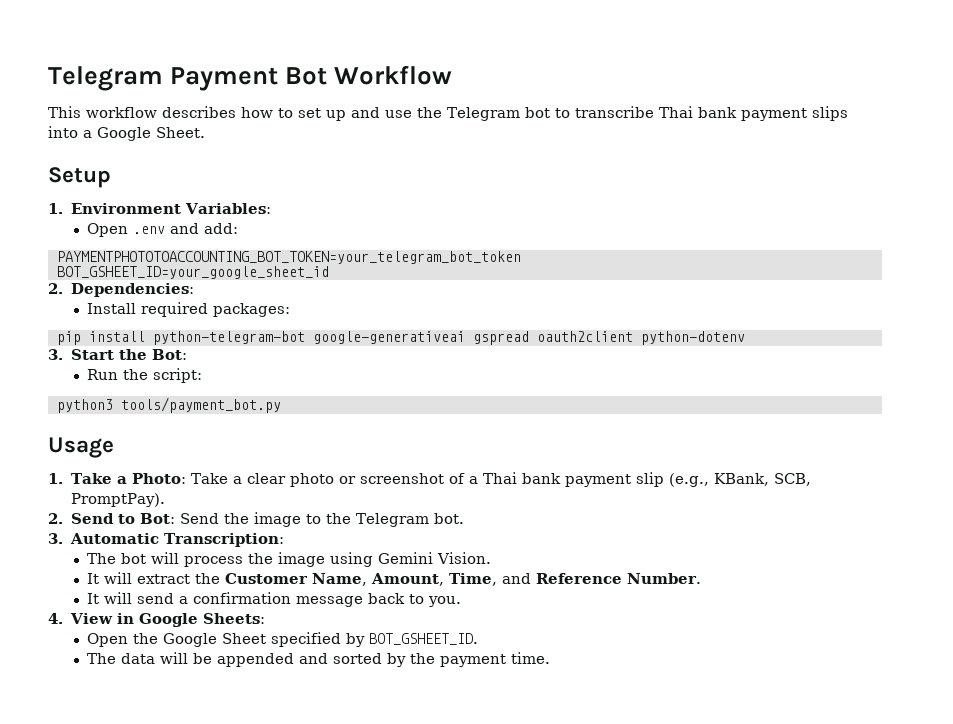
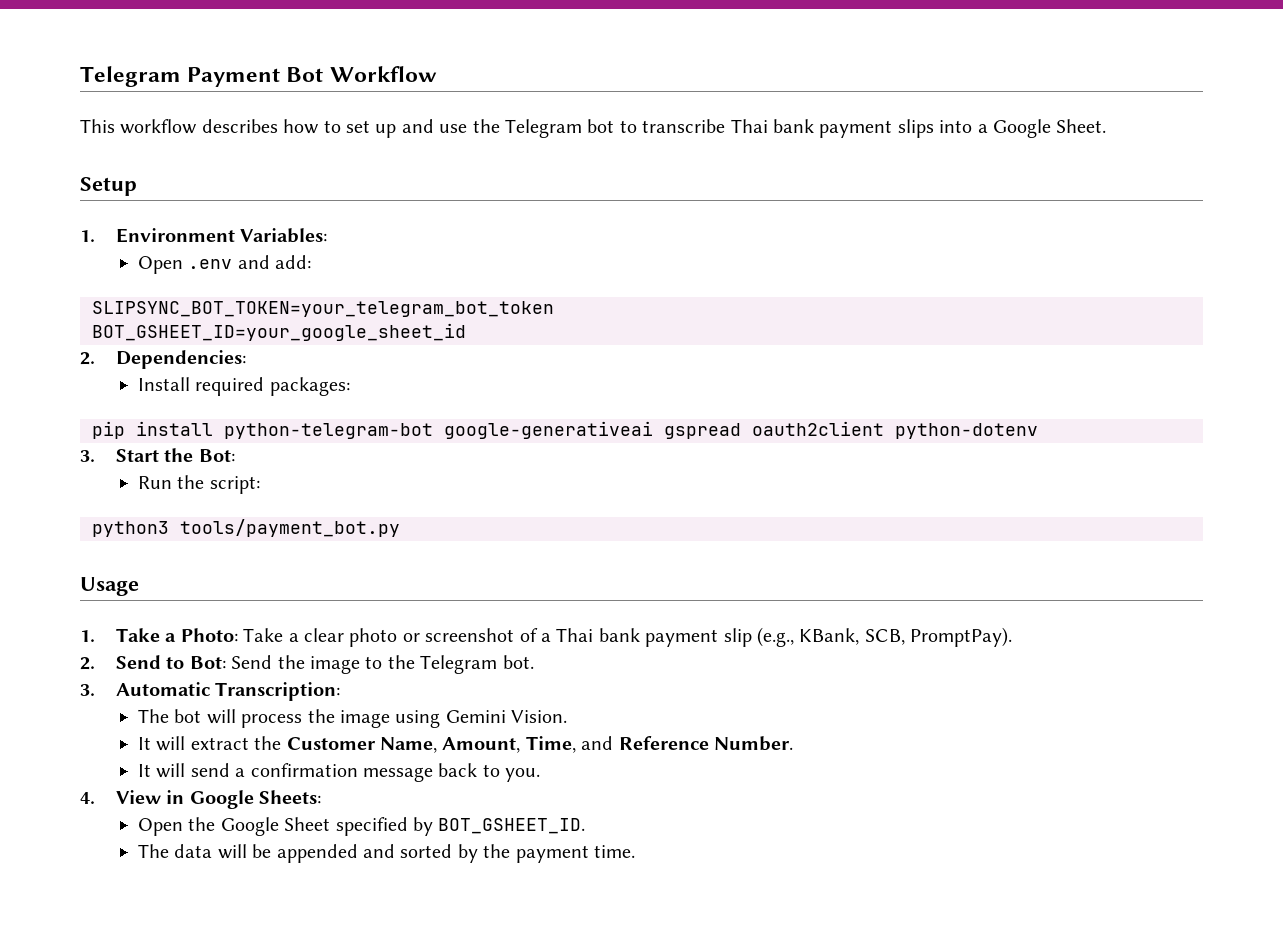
- PAYMENTPHOTOTOACCOUNTING_BOT_TOKEN=your_telegram_bot_token
+ SLIPSYNC_BOT_TOKEN=your_telegram_bot_token

